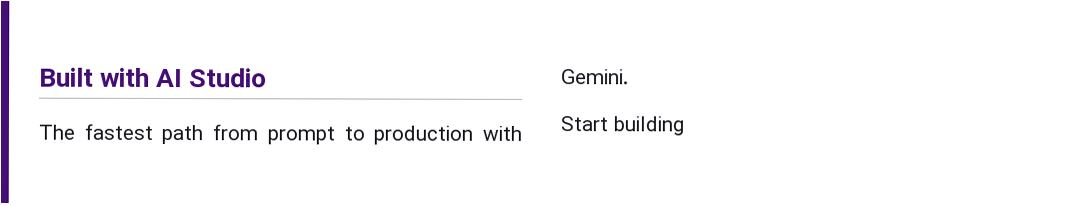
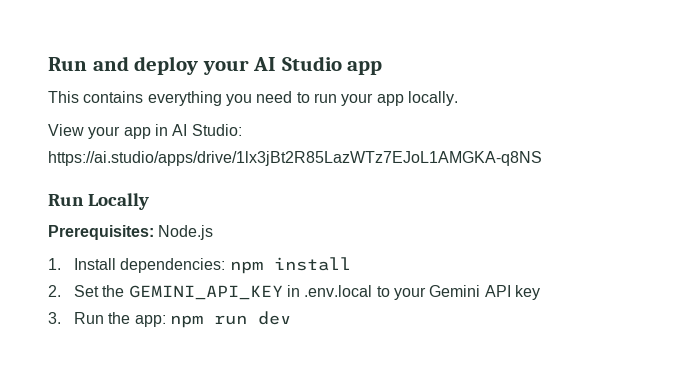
- Built with AI Studio
- The fastest path from prompt to production with Gemini.
- Start building
+ Run and deploy your AI Studio app
+ This contains everything you need to run your app locally.
+ View your app in AI Studio: https://ai.studio/apps/drive/1lx3jBt2R85LazWTz7EJoL1AMGKA-q8NS
+ Run Locally
+ Prerequisites: Node.js
+ 1. Install dependencies: npm install
+ 2. Set the GEMINI_API_KEY in .env.local to your Gemini API key
+ 3. Run the app: npm run dev

